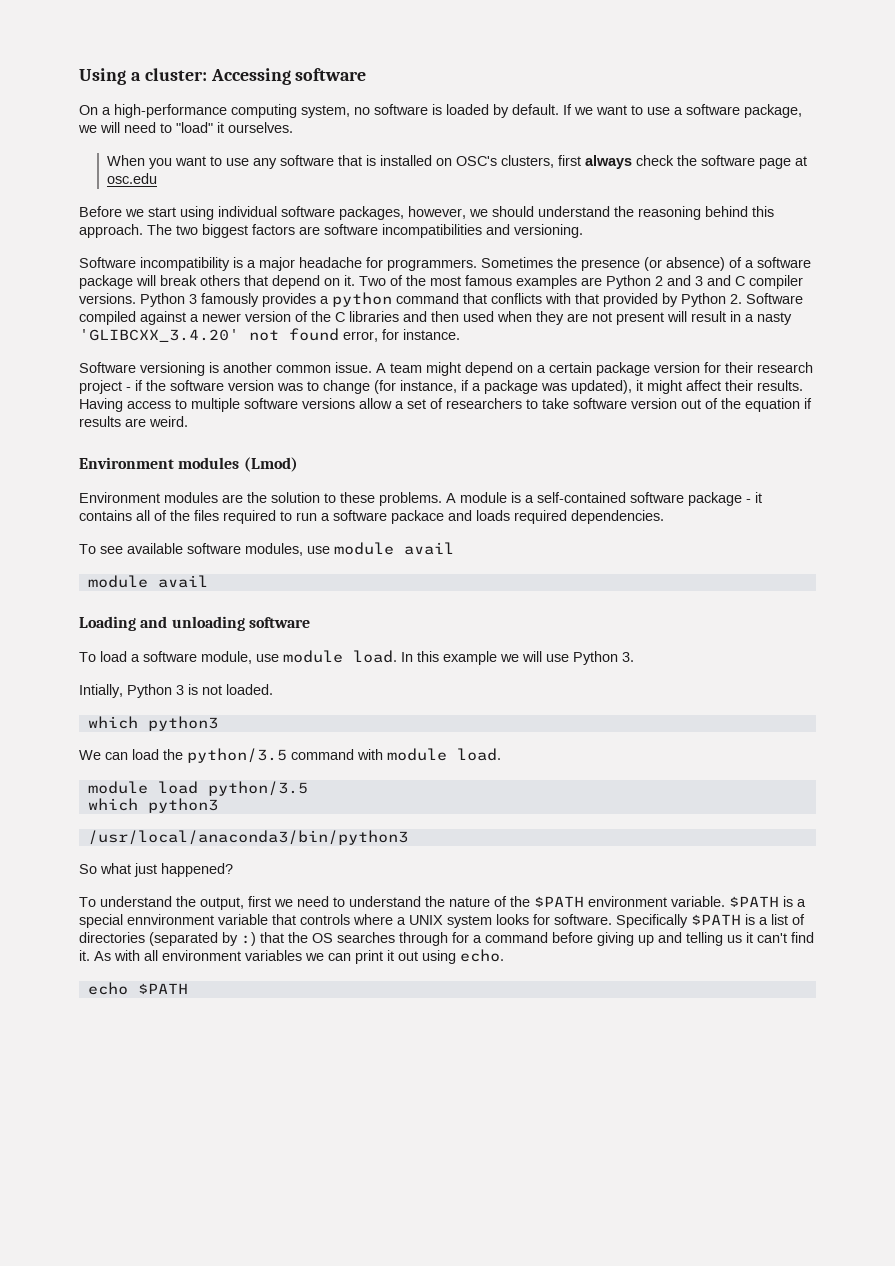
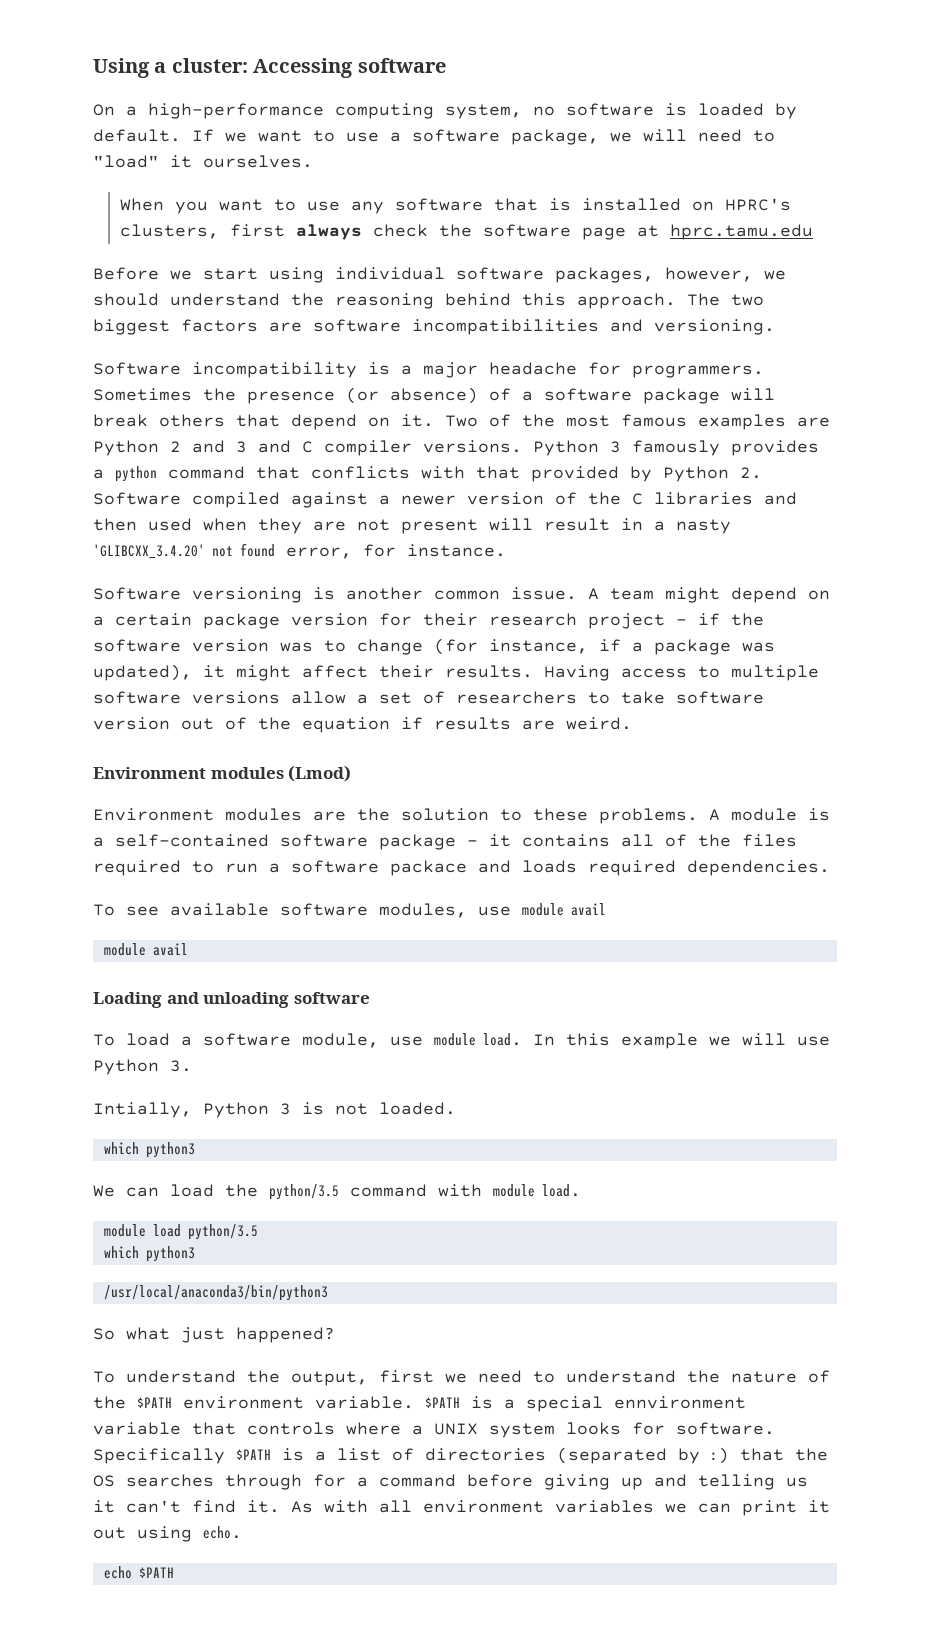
- When you want to use any software that is installed on OSC's clusters, first always check the software page at osc.edu
+ When you want to use any software that is installed on HPRC's clusters, first always check the software page at hprc.tamu.edu

